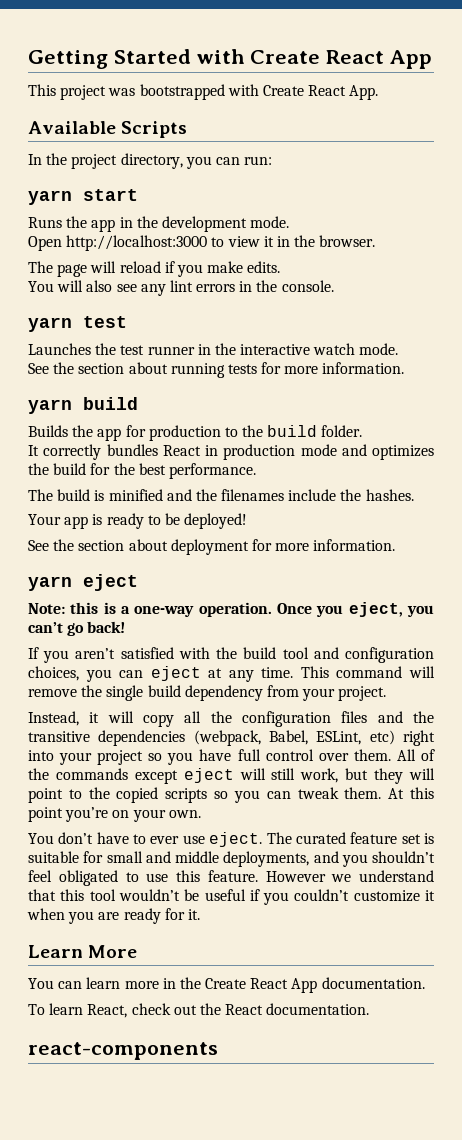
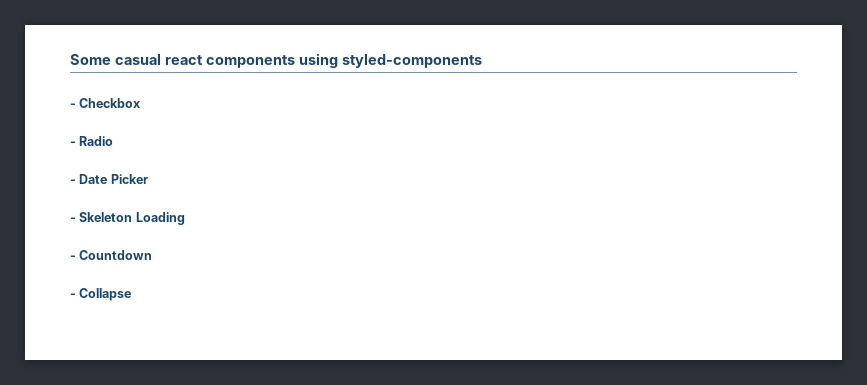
- Getting Started with Create React App
- This project was bootstrapped with Create React App.
- Available Scripts
- In the project directory, you can run:
- yarn start
- Runs the app in the development mode.
- Open http://localhost:3000 to view it in the browser.
- The page will reload if you make edits.
- You will also see any lint errors in the console.
- yarn test
- Launches the test runner in the interactive watch mode.
- See the section about running tests for more information.
- yarn build
- Builds the app for production to the build folder.
- It correctly bundles React in production mode and optimizes the build for the best performance.
- The build is minified and the filenames include the hashes.
- Your app is ready to be deployed!
- See the section about deployment for more information.
- yarn eject
- Note: this is a one-way operation. Once you eject, you can’t go back!
- If you aren’t satisfied with the build tool and configuration choices, you can eject at any time. This command will remove the single build dependency from your project.
- Instead, it will copy all the configuration files and the transitive dependencies (webpack, Babel, ESLint, etc) right into your project so you have full control over them. All of the commands except eject will still work, but they will point to the copied scripts so you can tweak them. At this point you’re on your own.
- You don’t have to ever use eject. The curated feature set is suitable for small and middle deployments, and you shouldn’t feel obligated to use this feature. However we understand that this tool wouldn’t be useful if you couldn’t customize it when you are ready for it.
- Learn More
- You can learn more in the Create React App documentation.
- To learn React, check out the React documentation.
- react-components
+ Some casual react components using styled-components
+ - Checkbox
+ - Radio
+ - Date Picker
+ - Skeleton Loading
+ - Countdown
+ - Collapse

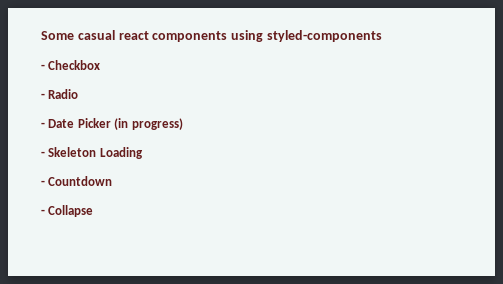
- - Date Picker
+ - Date Picker (in progress)

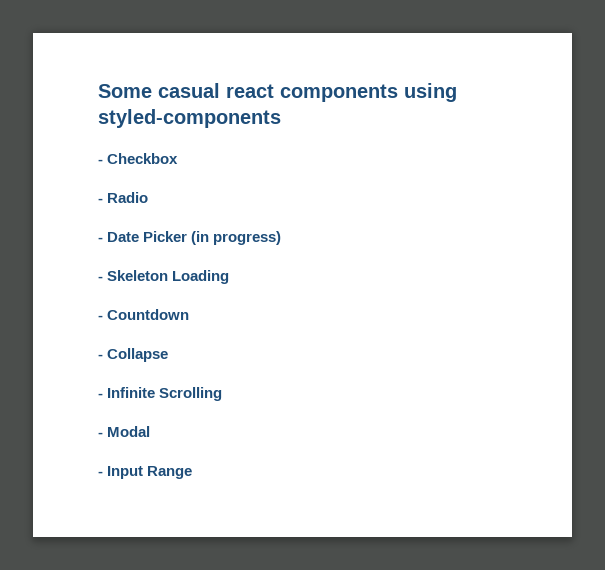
+ - Infinite Scrolling
+ - Modal
+ - Input Range

